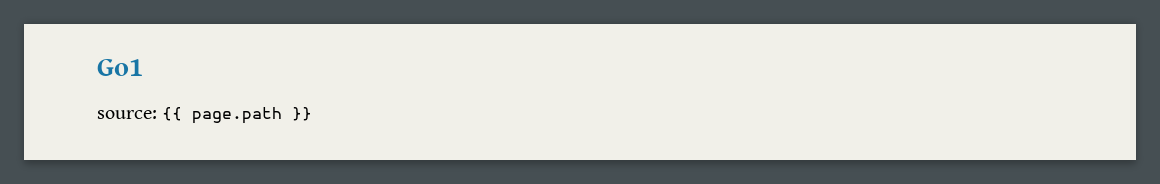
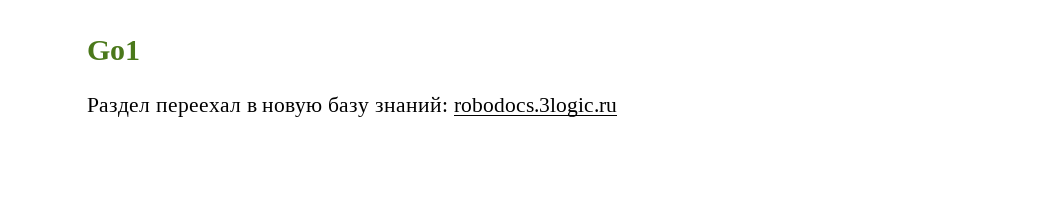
- source: {{ page.path }}
+ Раздел переехал в новую базу знаний: robodocs.3logic.ru

